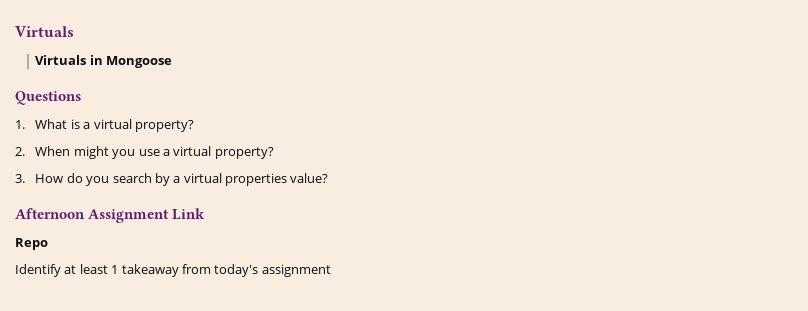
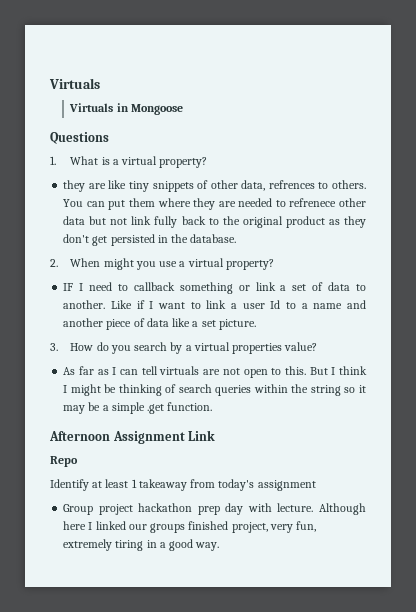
+ they are like tiny snippets of other data, refrences to others. You can put them where they are needed to refrenece other data but not link fully back to the original product as they don't get persisted in the database.
+ IF I need to callback something or link a set of data to another. Like if I want to link a user Id to a name and another piece of data like a set picture.
+ As far as I can tell virtuals are not open to this. But I think I might be thinking of search queries within the string so it may be a simple .get function.
+ Group project hackathon prep day with lecture. Although here I linked our groups finished project, very fun, extremely tiring in a good way.

